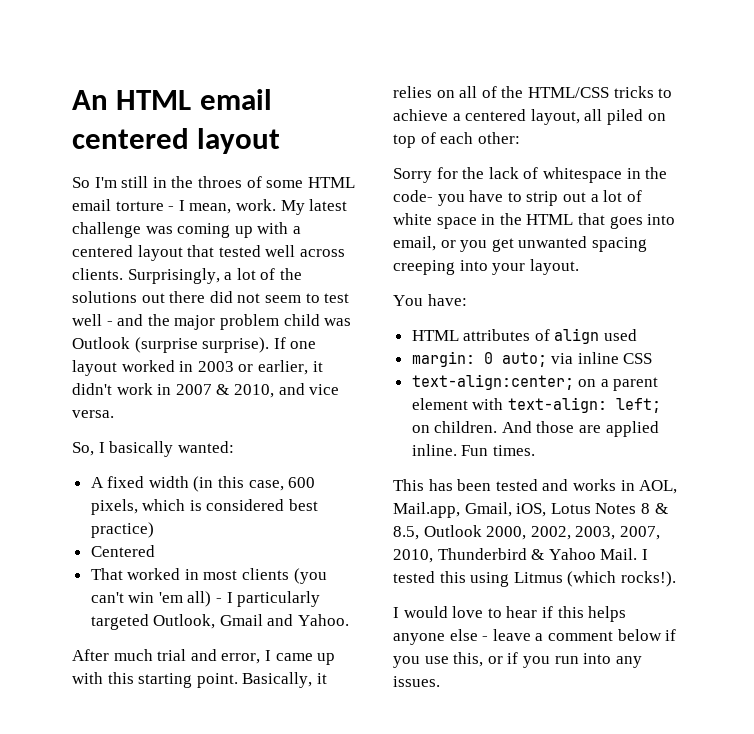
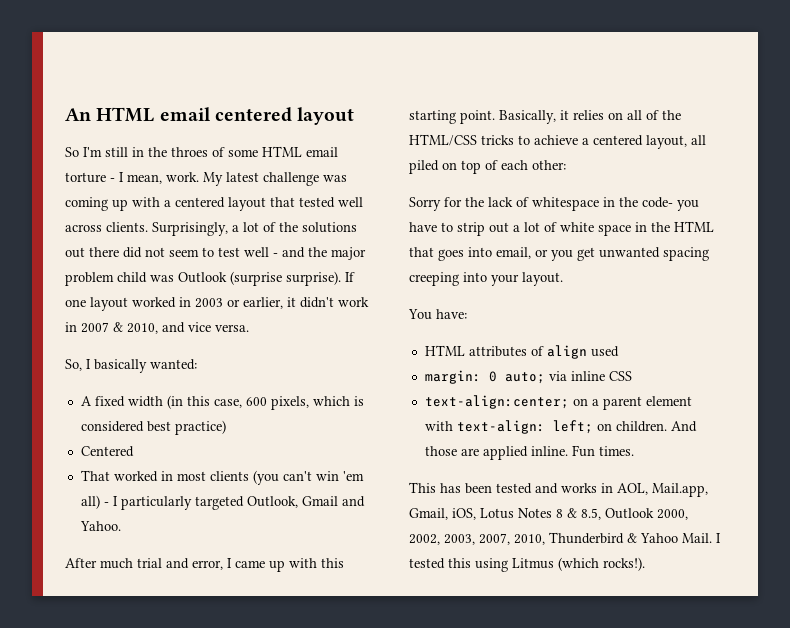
- I would love to hear if this helps anyone else - leave a comment below if you use this, or if you run into any issues.

